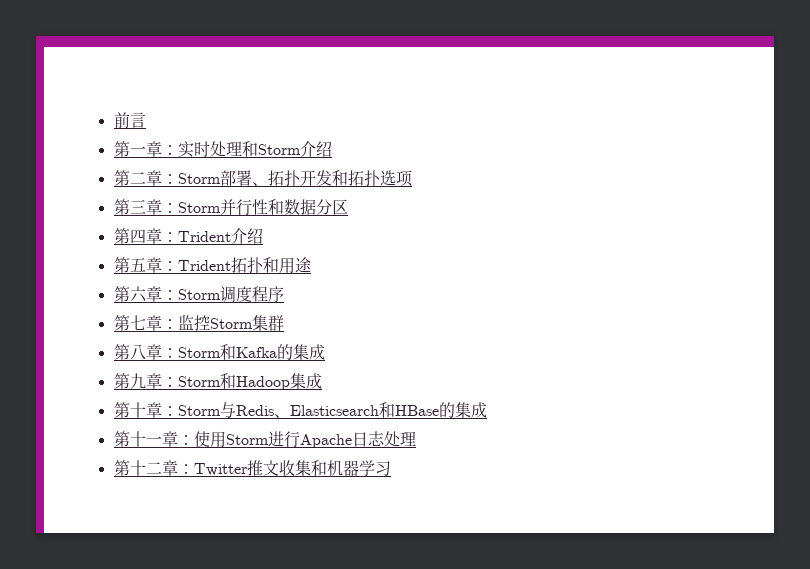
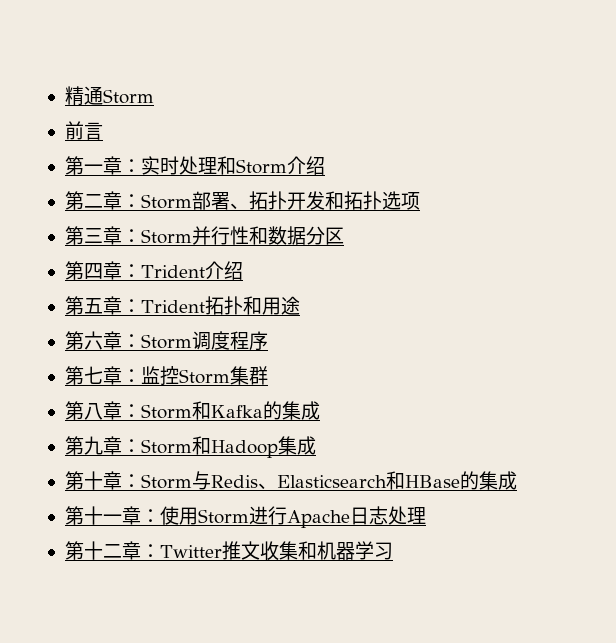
+ 精通Storm

